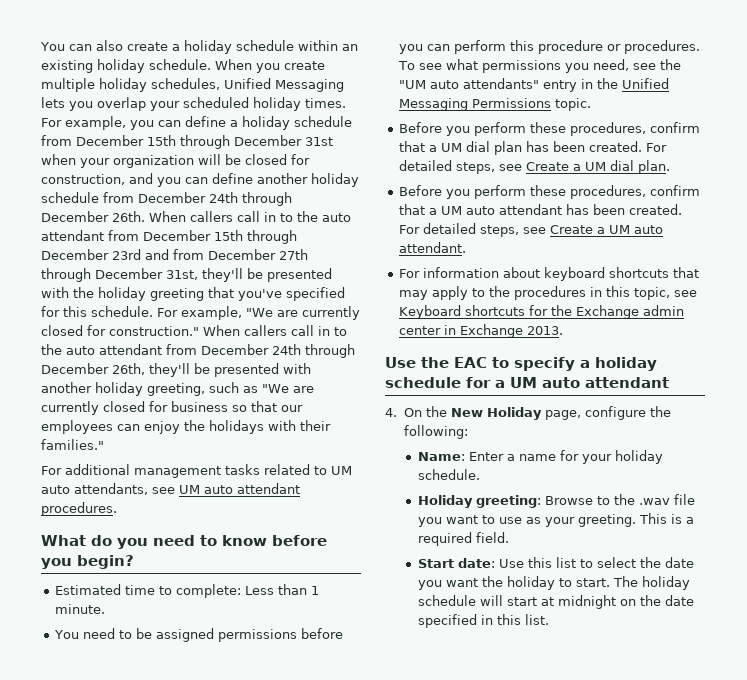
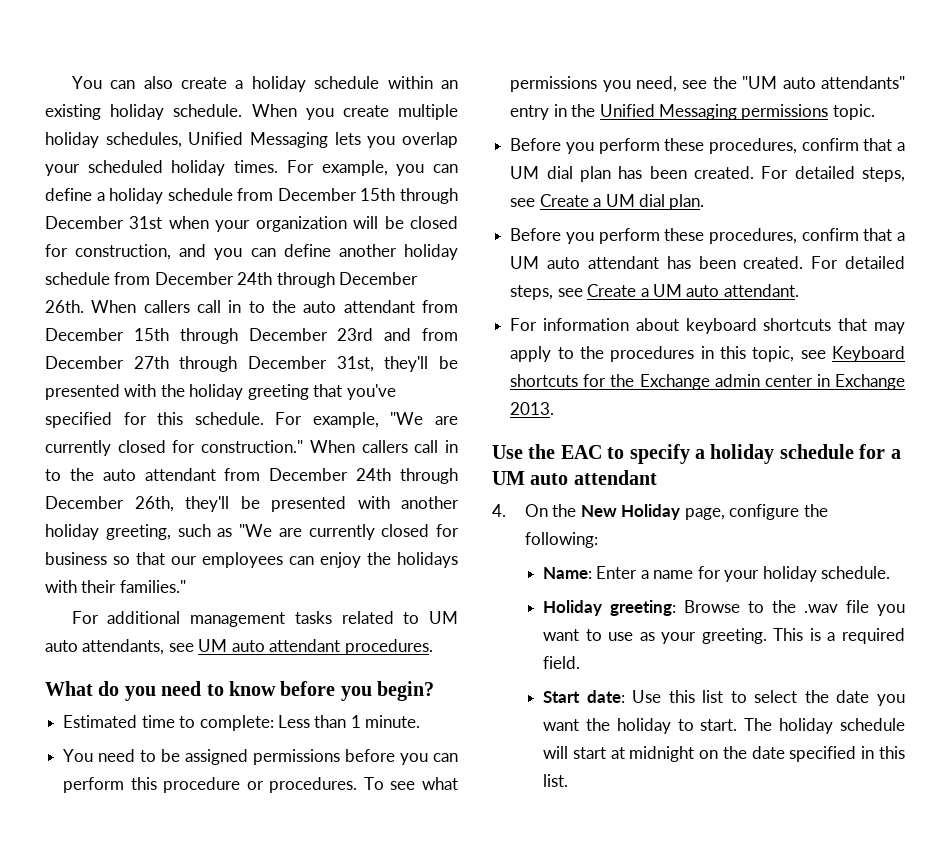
- To see what permissions you need, see the "UM auto attendants" entry in the Unified Messaging Permissions topic.
+ To see what permissions you need, see the "UM auto attendants" entry in the Unified Messaging permissions topic.

